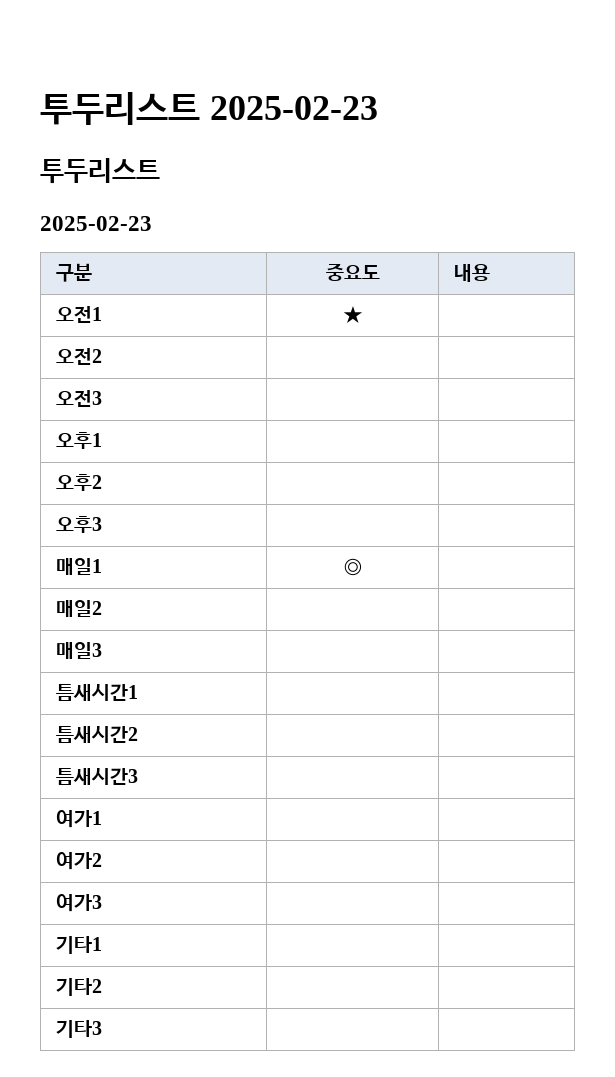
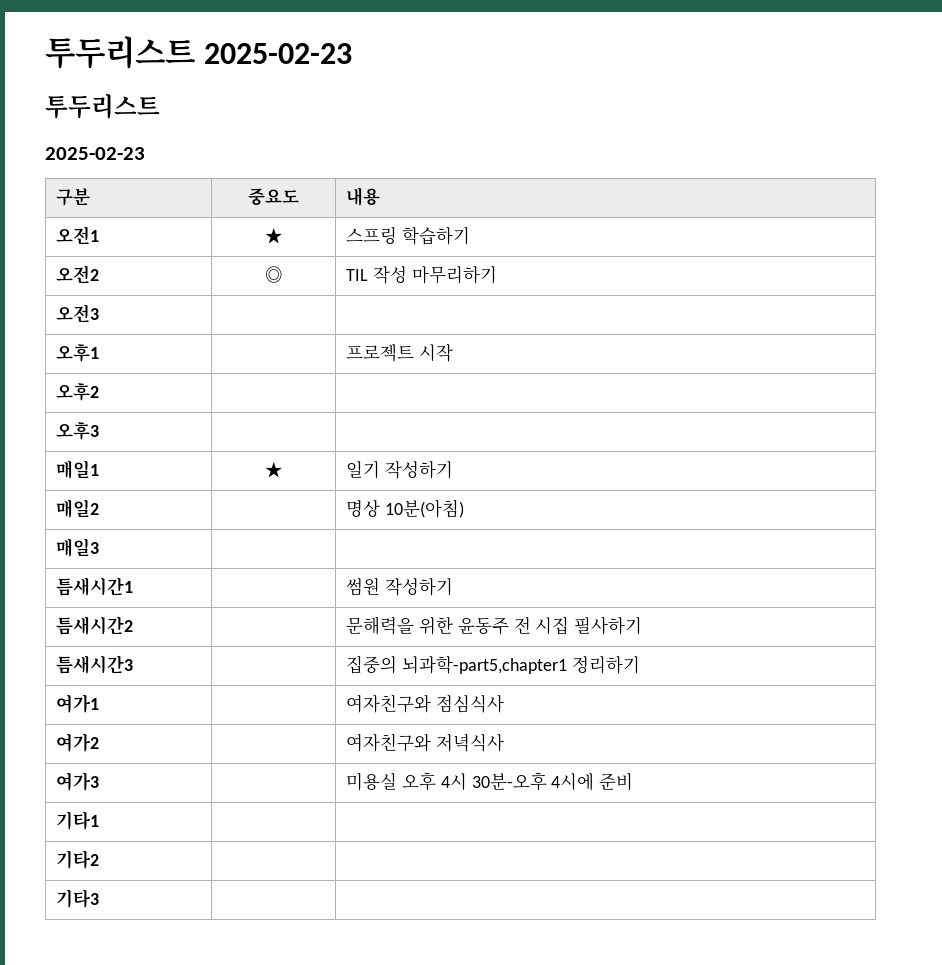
- 오전1 | ★ |
+ 오전1 | ★ | 스프링 학습하기
- 오전2 | |
+ 오전2 | ◎ | TIL 작성 마무리하기
- 오후1 | |
+ 오후1 | | 프로젝트 시작
- 매일1 | ◎ |
+ 매일1 | ★ | 일기 작성하기
- 매일2 | |
+ 매일2 | | 명상 10분(아침)
- 틈새시간1 | |
+ 틈새시간1 | | 썸원 작성하기
- 틈새시간2 | |
- 틈새시간3 | |
+ 틈새시간2 | | 문해력을 위한 윤동주 전 시집 필사하기
+ 틈새시간3 | | 집중의 뇌과학-part5,chapter1 정리하기
- 여가1 | |
+ 여가1 | | 여자친구와 점심식사
- 여가2 | |
+ 여가2 | | 여자친구와 저녁식사
- 여가3 | |
+ 여가3 | | 미용실 오후 4시 30분-오후 4시에 준비

